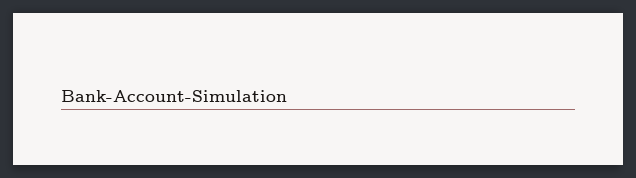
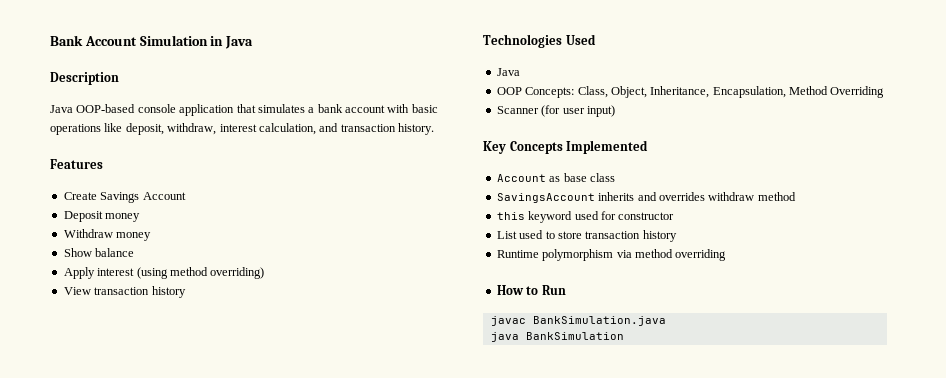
- Bank-Account-Simulation
+ Bank Account Simulation in Java
+ Description
+ Java OOP-based console application that simulates a bank account with basic operations like deposit, withdraw, interest calculation, and transaction history.
+ Features
+ Create Savings Account
+ Deposit money
+ Withdraw money
+ Show balance
+ Apply interest (using method overriding)
+ View transaction history
+ Technologies Used
+ Java
+ OOP Concepts: Class, Object, Inheritance, Encapsulation, Method Overriding
+ Scanner (for user input)
+ Key Concepts Implemented
+ Account as base class
+ SavingsAccount inherits and overrides withdraw method
+ this keyword used for constructor
+ List used to store transaction history
+ Runtime polymorphism via method overriding
+ How to Run
+ javac BankSimulation.java
+ java BankSimulation

